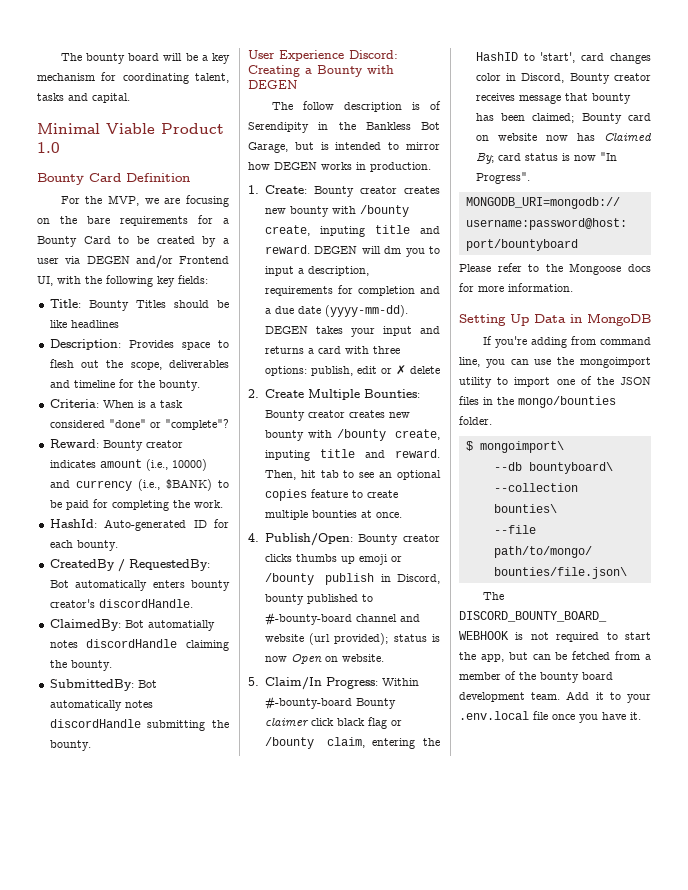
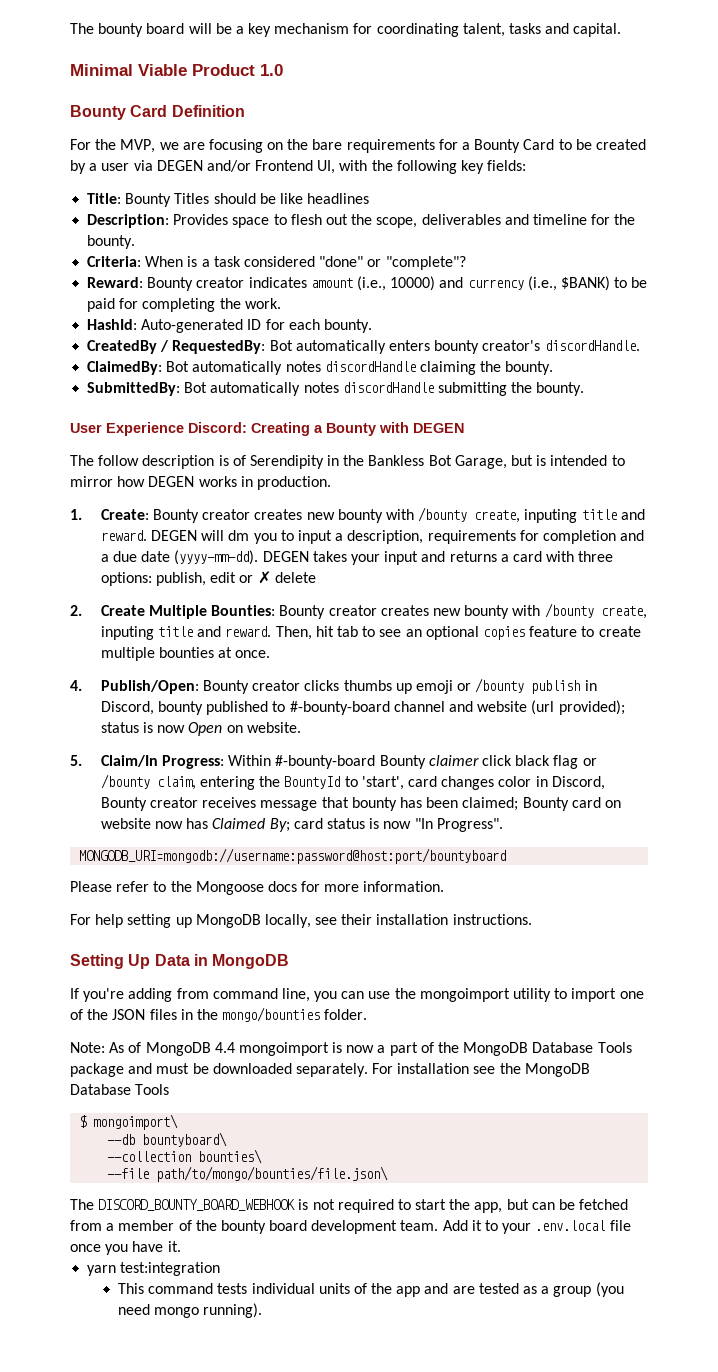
- ClaimedBy: Bot automatially notes discordHandle claiming the bounty.
+ ClaimedBy: Bot automatically notes discordHandle claiming the bounty.
- 5. Claim/In Progress: Within #-bounty-board Bounty claimer click black flag or /bounty claim, entering the HashID to 'start', card changes color in Discord, Bounty creator receives message that bounty has been claimed; Bounty card on website now has Claimed By; card status is now "In Progress".
+ 5. Claim/In Progress: Within #-bounty-board Bounty claimer click black flag or /bounty claim, entering the BountyId to 'start', card changes color in Discord, Bounty creator receives message that bounty has been claimed; Bounty card on website now has Claimed By; card status is now "In Progress".
+ For help setting up MongoDB locally, see their installation instructions.
+ Note: As of MongoDB 4.4 mongoimport is now a part of the MongoDB Database Tools package and must be downloaded separately. For installation see the MongoDB Database Tools
+ yarn test:integration
+ This command tests individual units of the app and are tested as a group (you need mongo running).

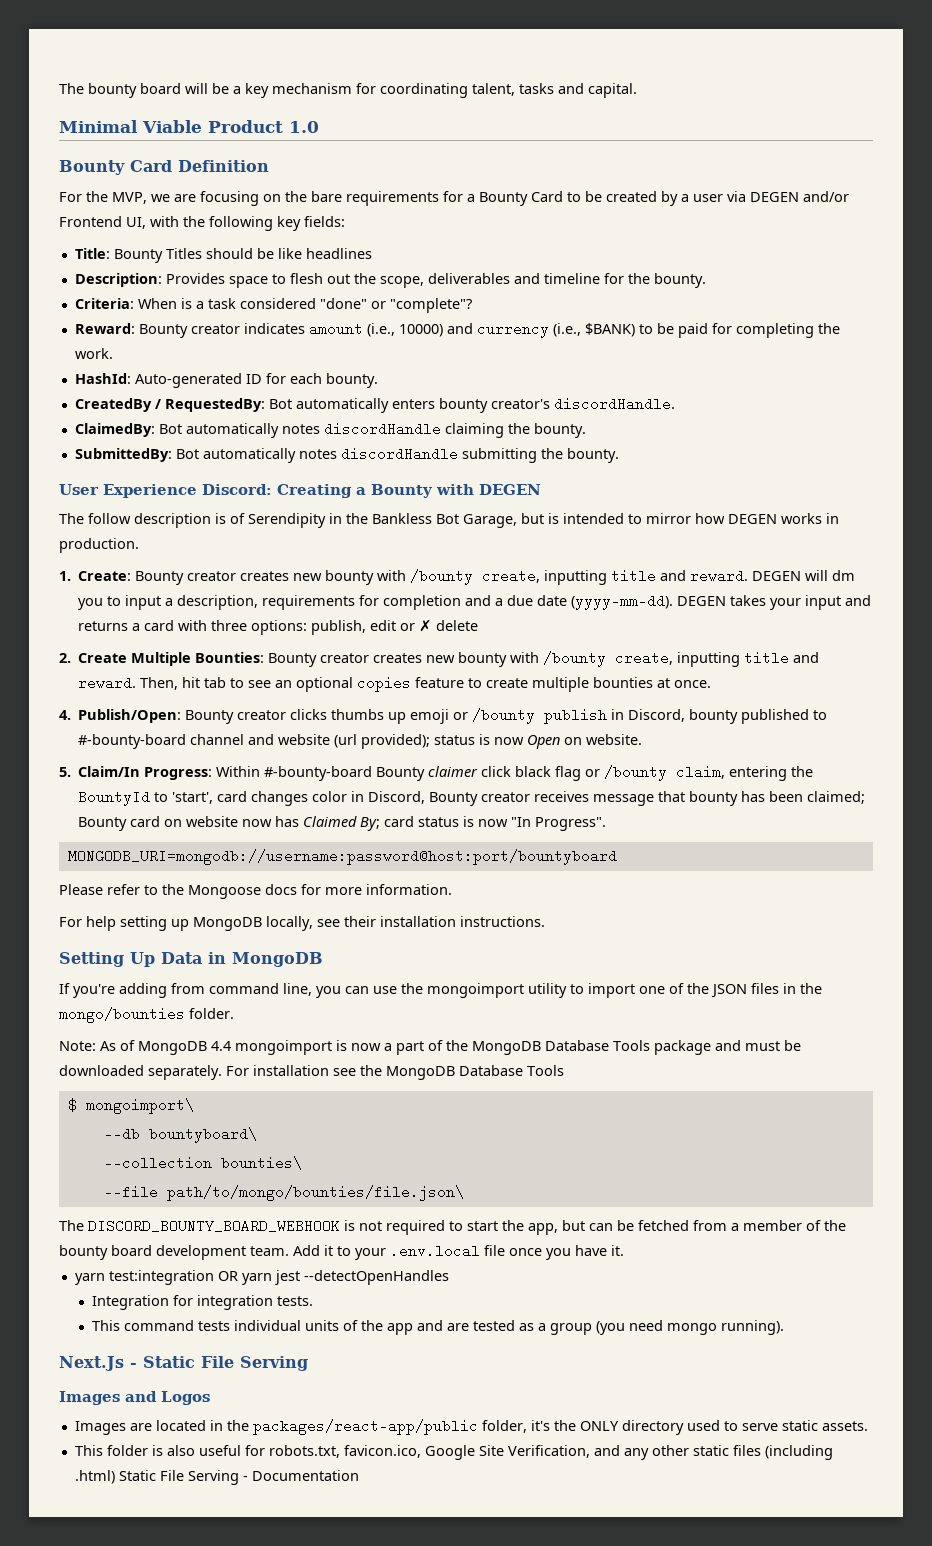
- 1. Create: Bounty creator creates new bounty with /bounty create, inputing title and reward.
+ 1. Create: Bounty creator creates new bounty with /bounty create, inputting title and reward.
- 2. Create Multiple Bounties: Bounty creator creates new bounty with /bounty create, inputing title and reward.
+ 2. Create Multiple Bounties: Bounty creator creates new bounty with /bounty create, inputting title and reward.
- yarn test:integration
+ yarn test:integration OR yarn jest --detectOpenHandles
+ Integration for integration tests.
+ Next.Js - Static File Serving
+ Images and Logos
+ Images are located in the packages/react-app/public folder, it's the ONLY directory used to serve static assets.
+ This folder is also useful for robots.txt, favicon.ico, Google Site Verification, and any other static files (including .html) Static File Serving - Documentation

